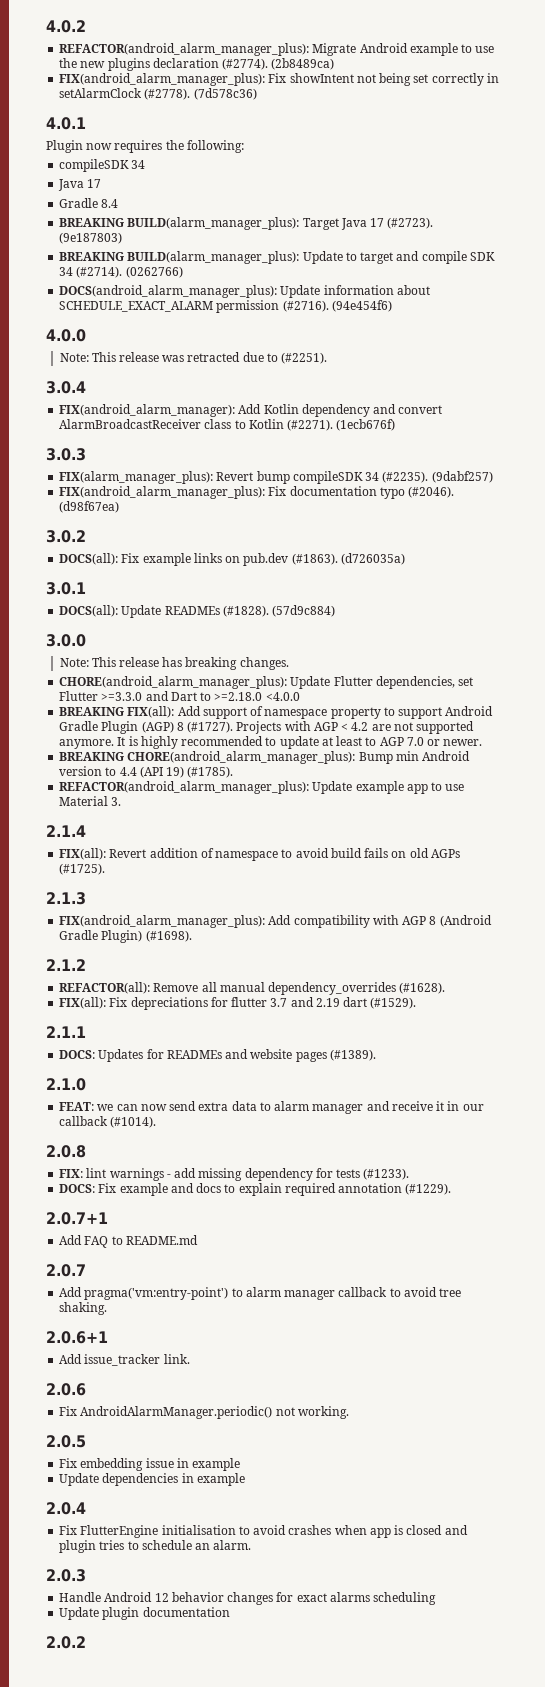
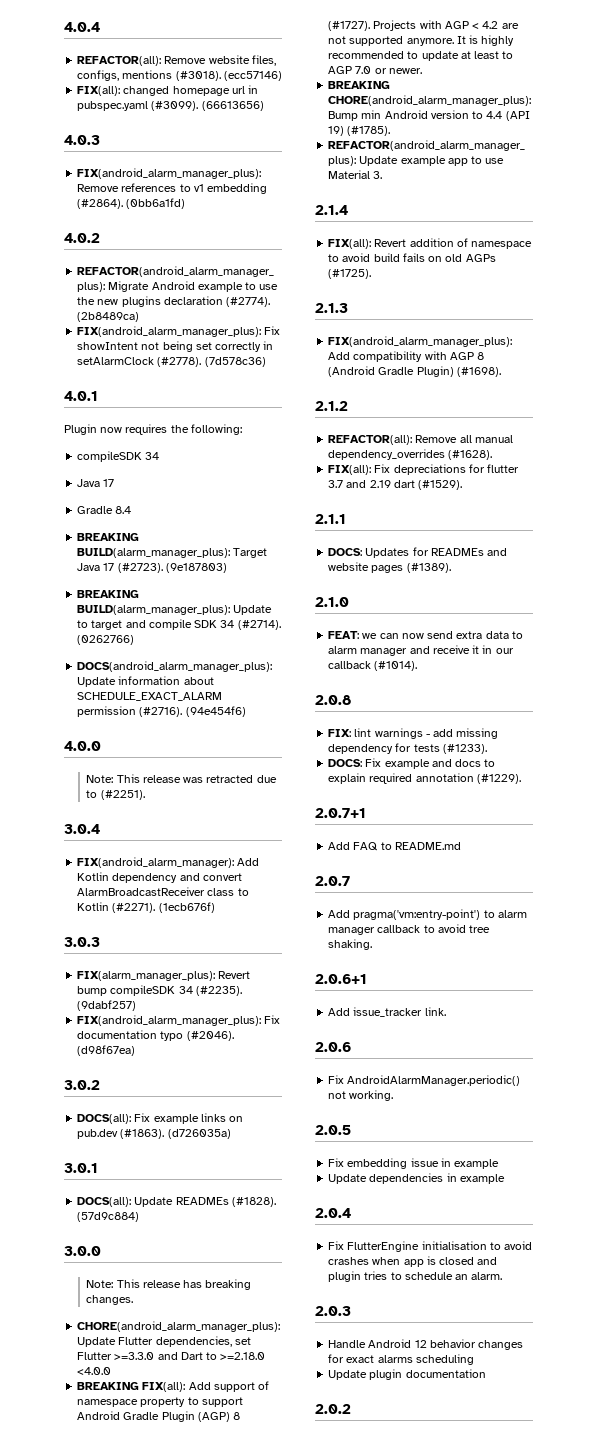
+ 4.0.4
+ REFACTOR(all): Remove website files, configs, mentions (#3018). (ecc57146)
+ FIX(all): changed homepage url in pubspec.yaml (#3099). (66613656)
+ 4.0.3
+ FIX(android_alarm_manager_plus): Remove references to v1 embedding (#2864). (0bb6a1fd)

